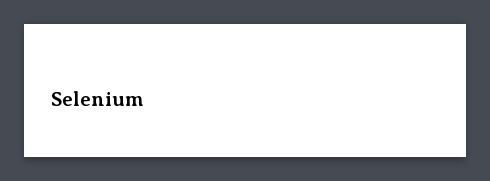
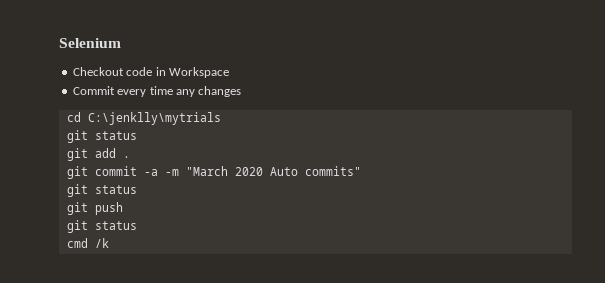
+ Checkout code in Workspace
+ Commit every time any changes
+ cd C:\jenklly\mytrials
+ git status
+ git add .
+ git commit -a -m "March 2020 Auto commits"
+ git status
+ git push
+ git status
+ cmd /k

